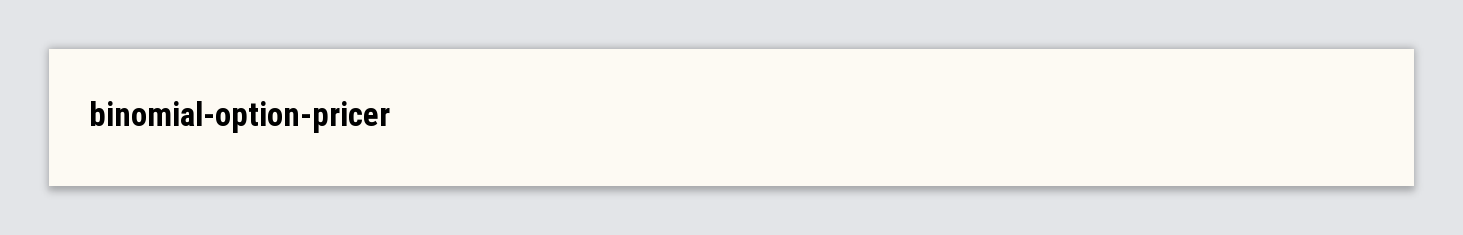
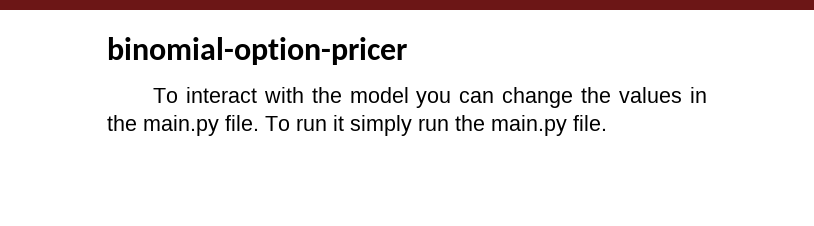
+ To interact with the model you can change the values in the main.py file. To run it simply run the main.py file.

